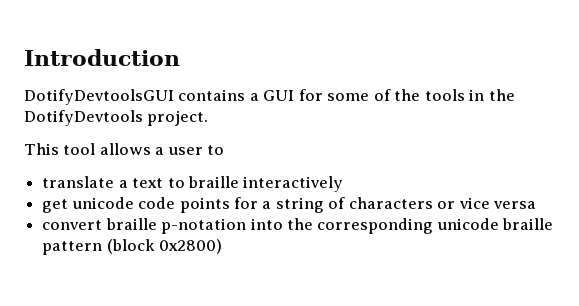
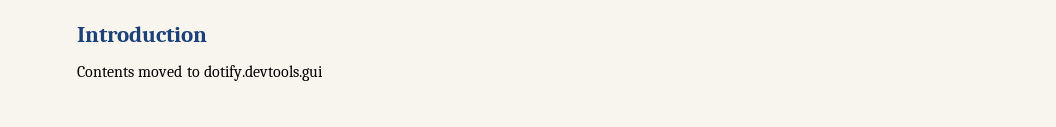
- DotifyDevtoolsGUI contains a GUI for some of the tools in the DotifyDevtools project.
- This tool allows a user to
- translate a text to braille interactively
- get unicode code points for a string of characters or vice versa
- convert braille p-notation into the corresponding unicode braille pattern (block 0x2800)
+ Contents moved to dotify.devtools.gui

